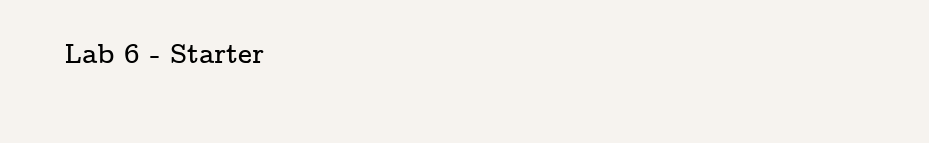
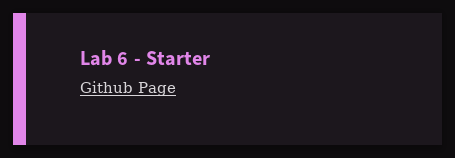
+ Github Page

